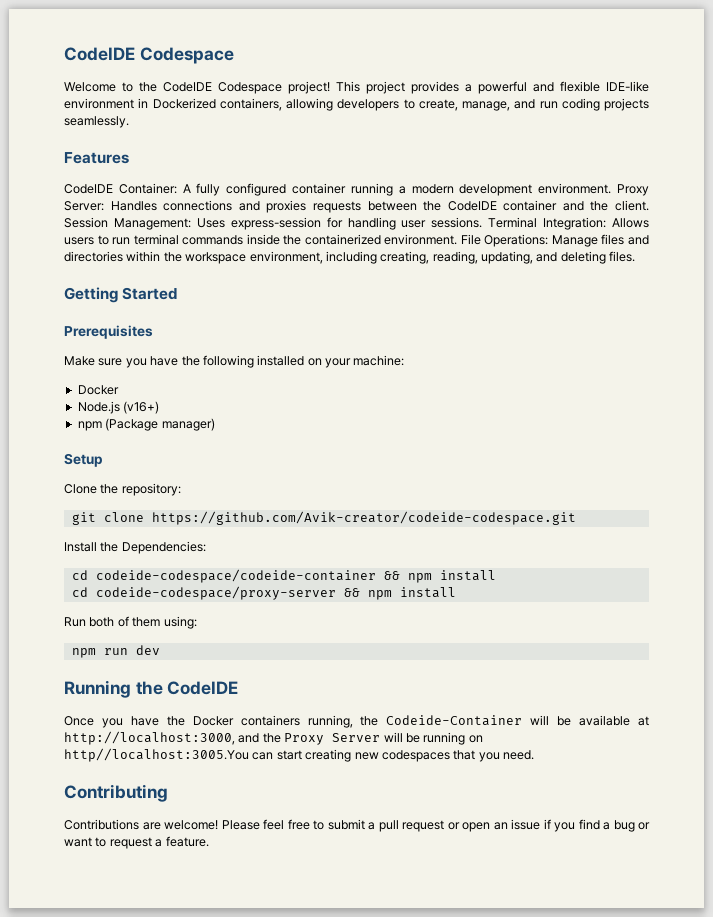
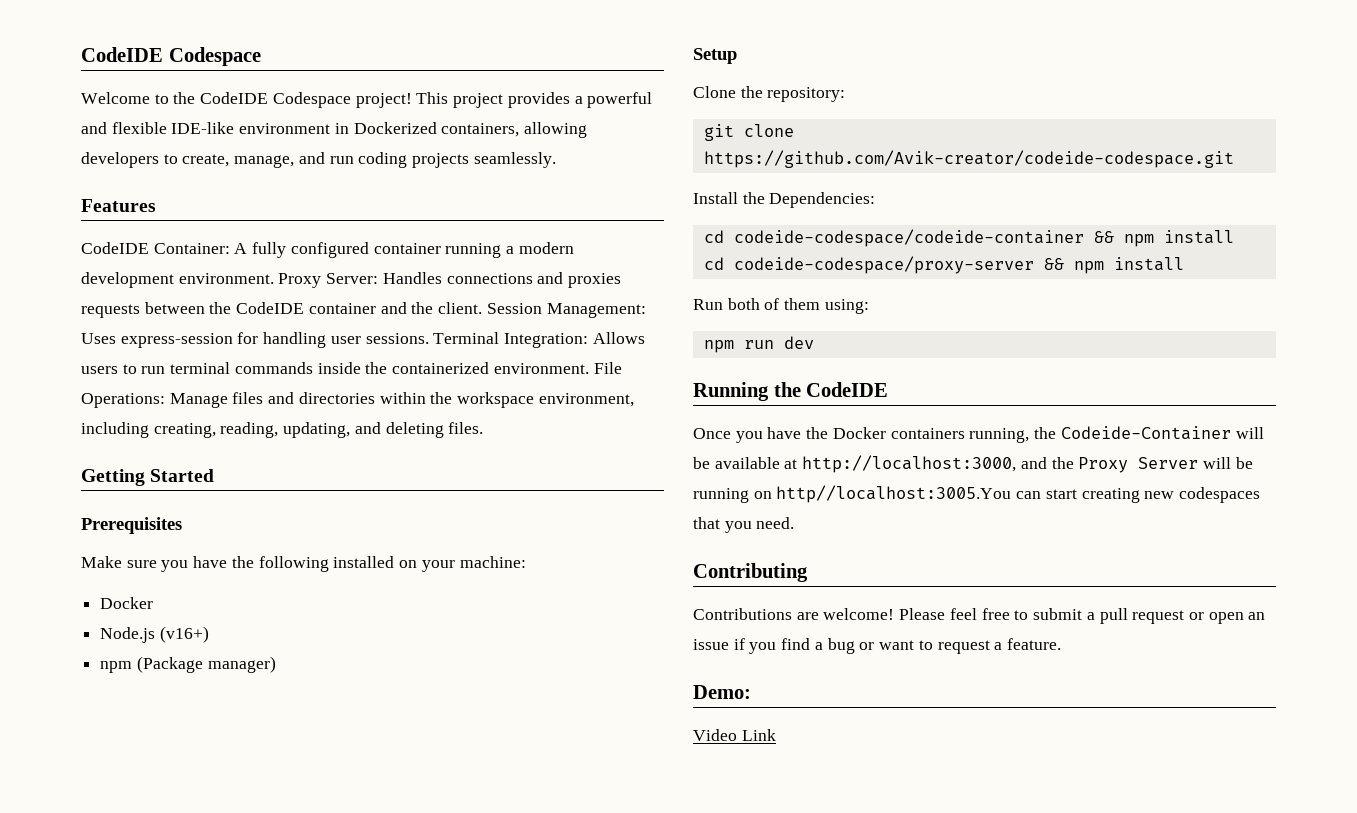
+ Demo:
+ Video Link

